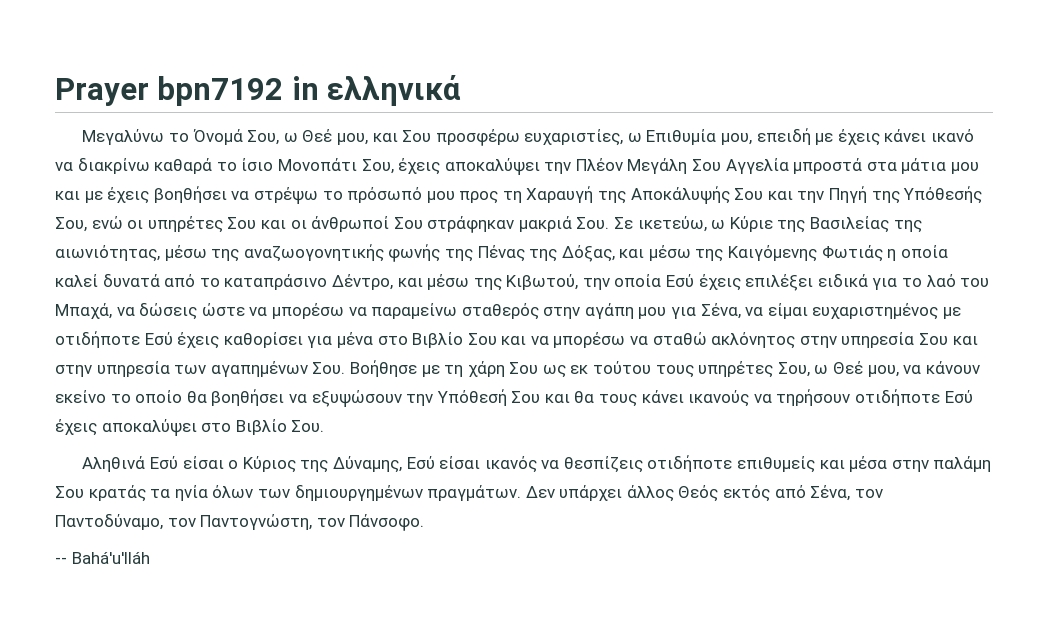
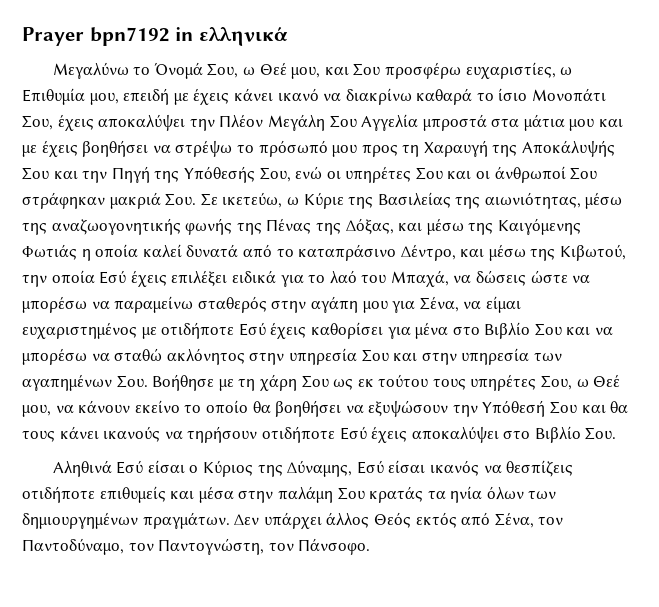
- -- Bahá'u'lláh

